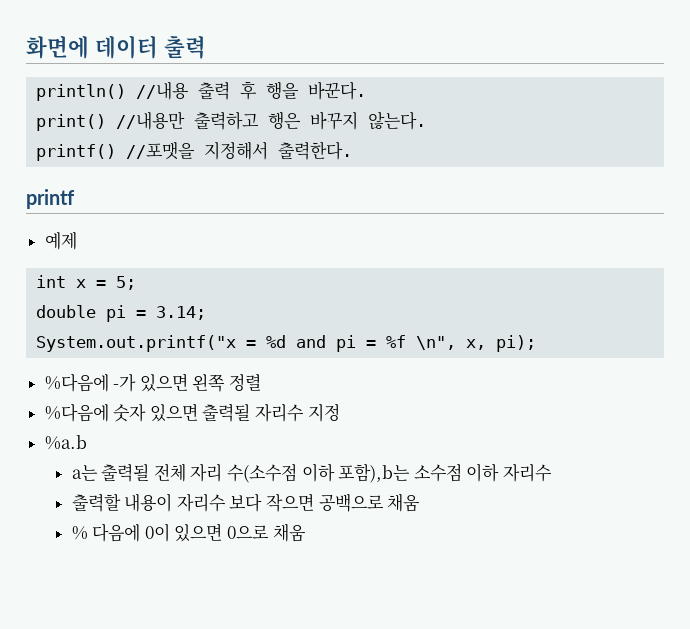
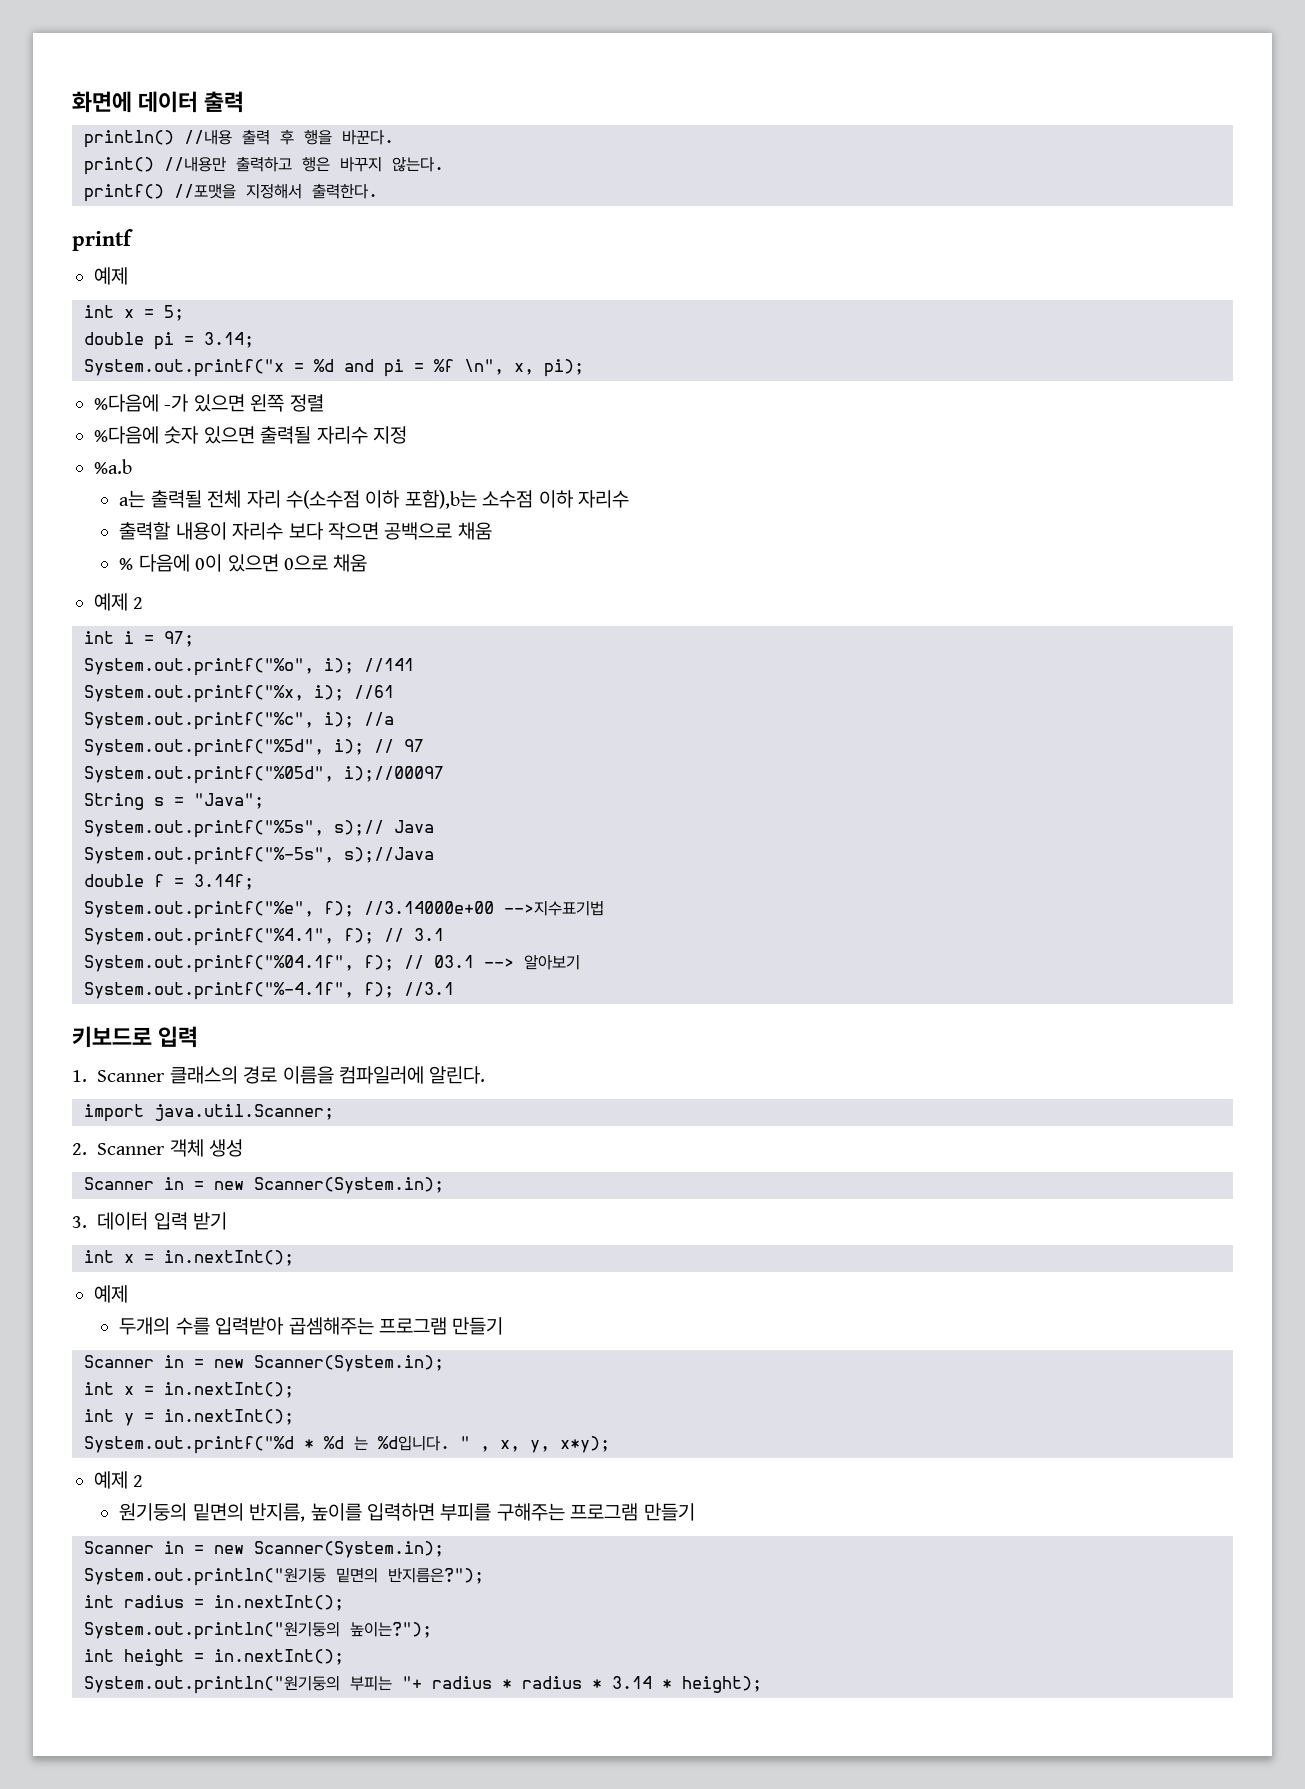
  % 다음에 0이 있으면 0으로 채움
+ 예제 2
+ int i = 97;
+ System.out.printf("%o", i); //141
+ System.out.printf("%x, i); //61
+ System.out.printf("%c", i); //a
+ System.out.printf("%5d", i); // 97
+ System.out.printf("%05d", i);//00097
+ String s = "Java";
+ System.out.printf("%5s", s);// Java
+ System.out.printf("%-5s", s);//Java
+ double f = 3.14f;
+ System.out.printf("%e", f); //3.14000e+00 -->지수표기법
+ System.out.printf("%4.1", f); // 3.1
+ System.out.printf("%04.1f", f); // 03.1 --> 알아보기
+ System.out.printf("%-4.1f", f); //3.1
+ 키보드로 입력
+ 1. Scanner 클래스의 경로 이름을 컴파일러에 알린다.
+ import java.util.Scanner;
+ 2. Scanner 객체 생성
+ Scanner in = new Scanner(System.in);
+ 3. 데이터 입력 받기
+ int x = in.nextInt();
+ 예제
+ 두개의 수를 입력받아 곱셈해주는 프로그램 만들기
+ Scanner in = new Scanner(System.in);
+ int x = in.nextInt();
+ int y = in.nextInt();
+ System.out.printf("%d * %d 는 %d입니다. " , x, y, x*y);
+ 예제 2
+ 원기둥의 밑면의 반지름, 높이를 입력하면 부피를 구해주는 프로그램 만들기
+ Scanner in = new Scanner(System.in);
+ System.out.println("원기둥 밑면의 반지름은?");
+ int radius = in.nextInt();
+ System.out.println("원기둥의 높이는?");
+ int height = in.nextInt();
+ System.out.println("원기둥의 부피는 "+ radius * radius * 3.14 * height);

